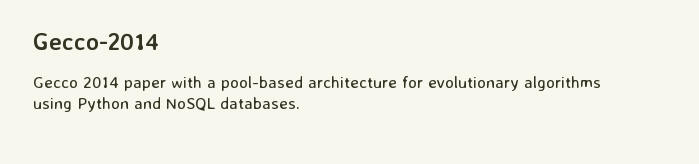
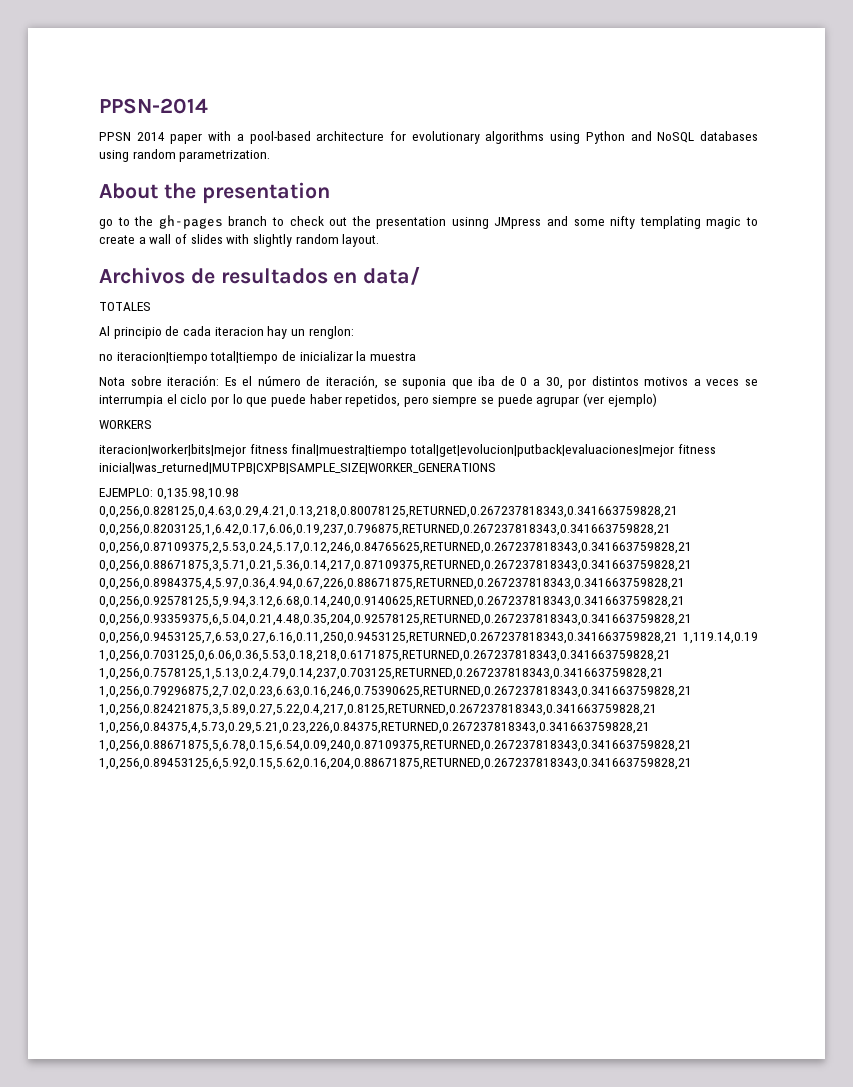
- Gecco-2014
- Gecco 2014 paper with a pool-based architecture for evolutionary algorithms using Python and NoSQL databases.
+ PPSN-2014
+ PPSN 2014 paper with a pool-based architecture for evolutionary algorithms using Python and NoSQL databases using random parametrization.
+ About the presentation
+ go to the gh-pages branch to check out the presentation usinng JMpress and some nifty templating magic to create a wall of slides with slightly random layout.
+ Archivos de resultados en data/
+ TOTALES
+ Al principio de cada iteracion hay un renglon:
+ no iteracion|tiempo total|tiempo de inicializar la muestra
+ Nota sobre iteración: Es el número de iteración, se suponia que iba de 0 a 30, por distintos motivos a veces se interrumpia el ciclo por lo que puede haber repetidos, pero siempre se puede agrupar (ver ejemplo)
+ WORKERS
+ iteracion|worker|bits|mejor fitness final|muestra|tiempo total|get|evolucion|putback|evaluaciones|mejor fitness inicial|was_returned|MUTPB|CXPB|SAMPLE_SIZE|WORKER_GENERATIONS
+ EJEMPLO: 0,135.98,10.98 0,0,256,0.828125,0,4.63,0.29,4.21,0.13,218,0.80078125,RETURNED,0.267237818343,0.341663759828,21 0,0,256,0.8203125,1,6.42,0.17,6.06,0.19,237,0.796875,RETURNED,0.267237818343,0.341663759828,21 0,0,256,0.87109375,2,5.53,0.24,5.17,0.12,246,0.84765625,RETURNED,0.267237818343,0.341663759828,21 0,0,256,0.88671875,3,5.71,0.21,5.36,0.14,217,0.87109375,RETURNED,0.267237818343,0.341663759828,21 0,0,256,0.8984375,4,5.97,0.36,4.94,0.67,226,0.88671875,RETURNED,0.267237818343,0.341663759828,21 0,0,256,0.92578125,5,9.94,3.12,6.68,0.14,240,0.9140625,RETURNED,0.267237818343,0.341663759828,21 0,0,256,0.93359375,6,5.04,0.21,4.48,0.35,204,0.92578125,RETURNED,0.267237818343,0.341663759828,21 0,0,256,0.9453125,7,6.53,0.27,6.16,0.11,250,0.9453125,RETURNED,0.267237818343,0.341663759828,21 1,119.14,0.19 1,0,256,0.703125,0,6.06,0.36,5.53,0.18,218,0.6171875,RETURNED,0.267237818343,0.341663759828,21 1,0,256,0.7578125,1,5.13,0.2,4.79,0.14,237,0.703125,RETURNED,0.267237818343,0.341663759828,21 1,0,256,0.79296875,2,7.02,0.23,6.63,0.16,246,0.75390625,RETURNED,0.267237818343,0.341663759828,21 1,0,256,0.82421875,3,5.89,0.27,5.22,0.4,217,0.8125,RETURNED,0.267237818343,0.341663759828,21 1,0,256,0.84375,4,5.73,0.29,5.21,0.23,226,0.84375,RETURNED,0.267237818343,0.341663759828,21 1,0,256,0.88671875,5,6.78,0.15,6.54,0.09,240,0.87109375,RETURNED,0.267237818343,0.341663759828,21 1,0,256,0.89453125,6,5.92,0.15,5.62,0.16,204,0.88671875,RETURNED,0.267237818343,0.341663759828,21

